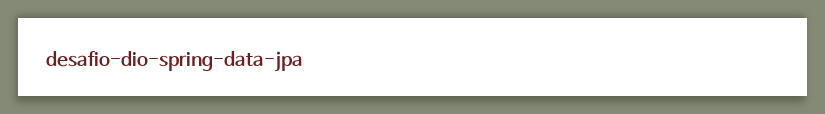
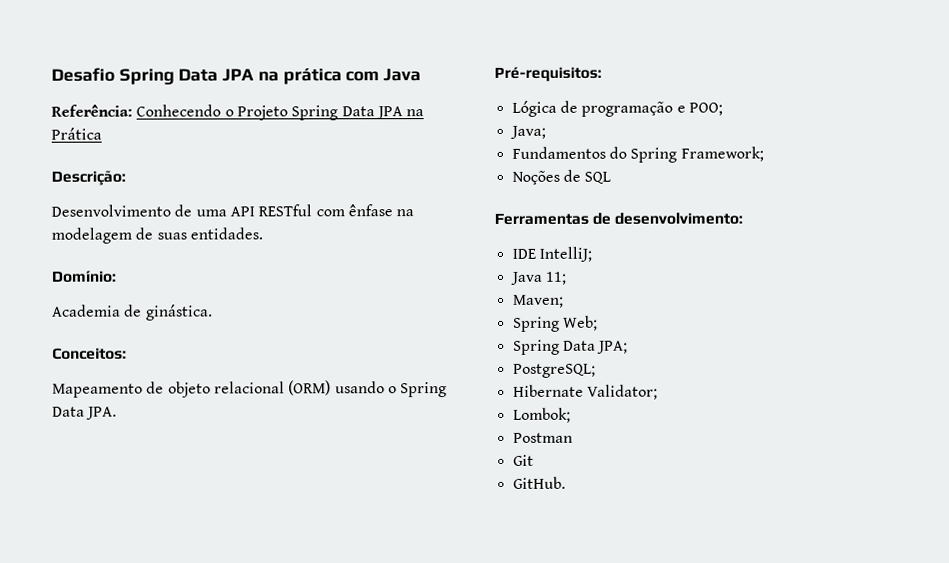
- desafio-dio-spring-data-jpa
+ Desafio Spring Data JPA na prática com Java
+ Referência: Conhecendo o Projeto Spring Data JPA na Prática
+ Descrição:
+ Desenvolvimento de uma API RESTful com ênfase na modelagem de suas entidades.
+ Domínio:
+ Academia de ginástica.
+ Conceitos:
+ Mapeamento de objeto relacional (ORM) usando o Spring Data JPA.
+ Pré-requisitos:
+ Lógica de programação e POO;
+ Java;
+ Fundamentos do Spring Framework;
+ Noções de SQL
+ Ferramentas de desenvolvimento:
+ IDE IntelliJ;
+ Java 11;
+ Maven;
+ Spring Web;
+ Spring Data JPA;
+ PostgreSQL;
+ Hibernate Validator;
+ Lombok;
+ Postman
+ Git
+ GitHub.

